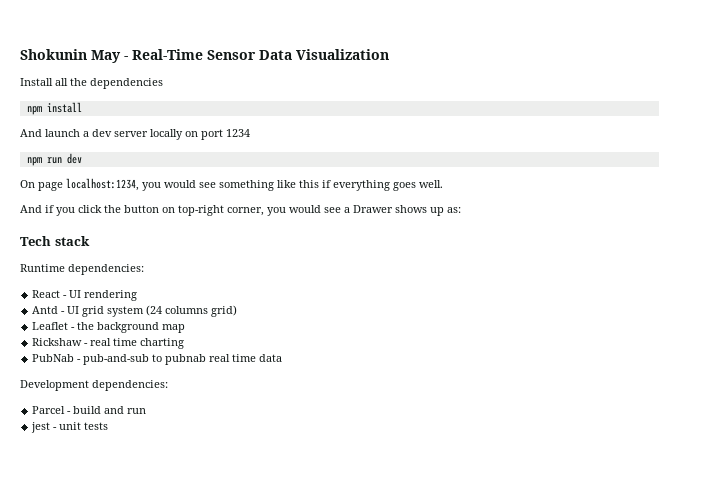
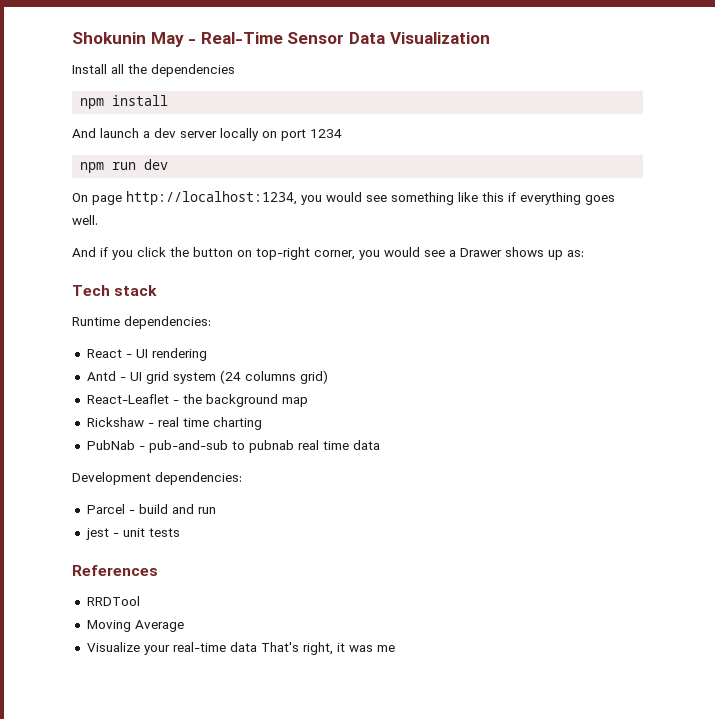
- On page localhost:1234, you would see something like this if everything goes well.
+ On page http://localhost:1234, you would see something like this if everything goes well.
- Leaflet - the background map
+ React-Leaflet - the background map
+ References
+ RRDTool
+ Moving Average
+ Visualize your real-time data That's right, it was me

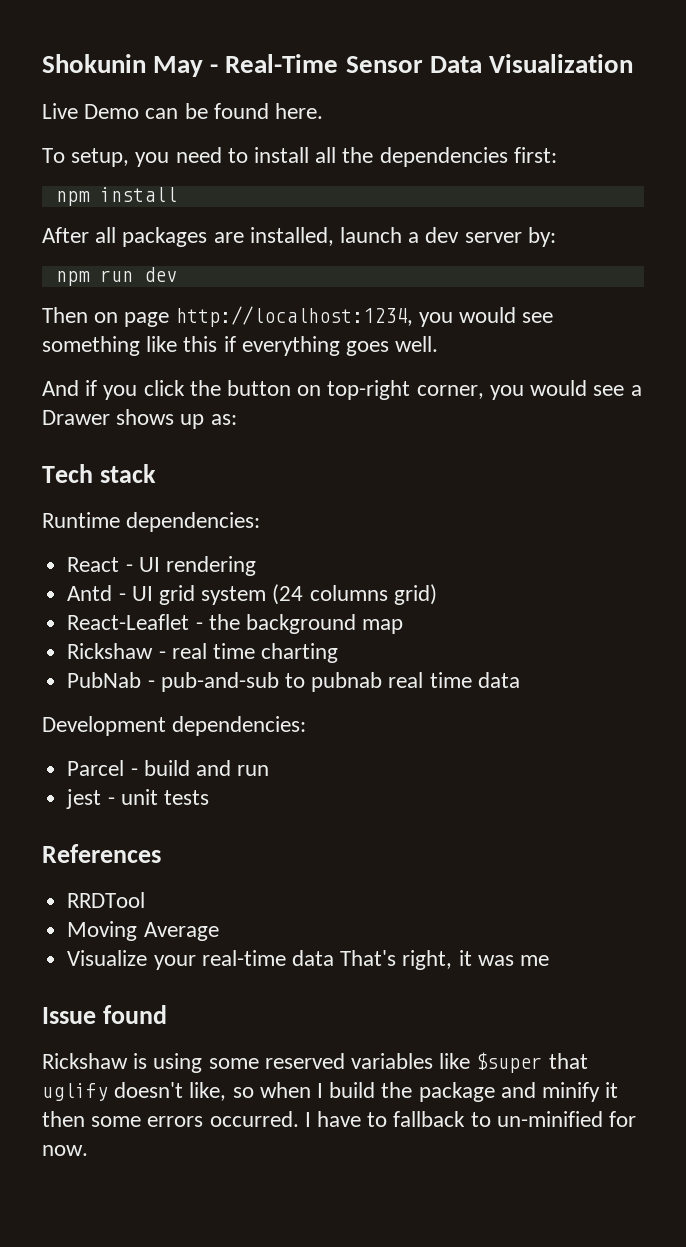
- Install all the dependencies
+ Live Demo can be found here.
+ To setup, you need to install all the dependencies first:
- And launch a dev server locally on port 1234
+ After all packages are installed, launch a dev server by:
- On page http://localhost:1234, you would see something like this if everything goes well.
+ Then on page http://localhost:1234, you would see something like this if everything goes well.
+ Issue found
+ Rickshaw is using some reserved variables like $super that uglify doesn't like, so when I build the package and minify it then some errors occurred. I have to fallback to un-minified for now.

